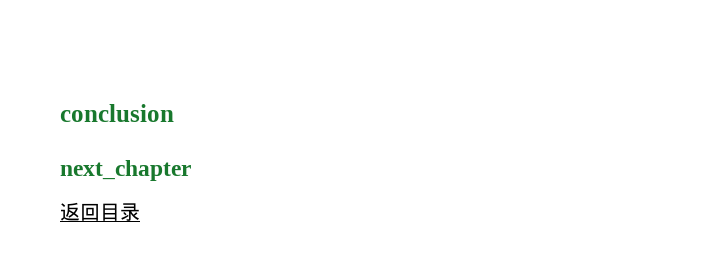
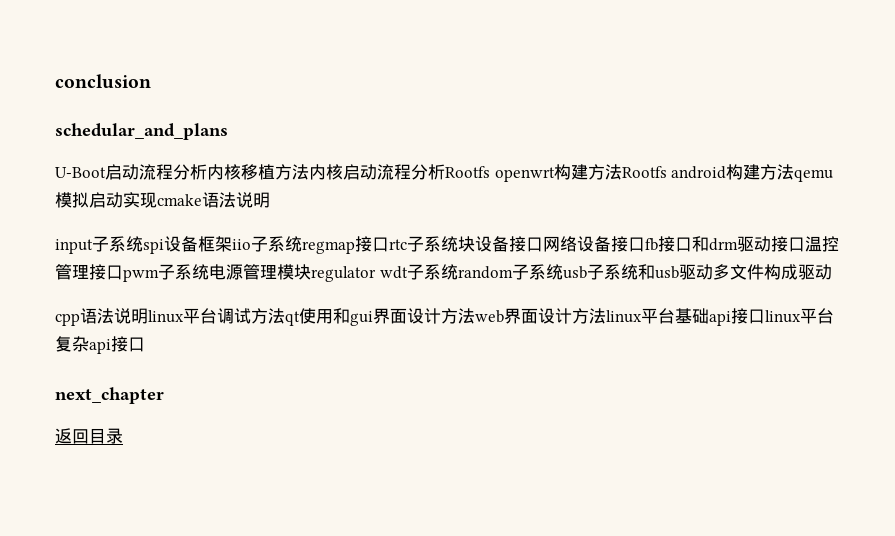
+ schedular_and_plans
+ U-Boot启动流程分析内核移植方法内核启动流程分析Rootfs openwrt构建方法Rootfs android构建方法qemu模拟启动实现cmake语法说明
+ input子系统spi设备框架iio子系统regmap接口rtc子系统块设备接口网络设备接口fb接口和drm驱动接口温控管理接口pwm子系统电源管理模块regulator wdt子系统random子系统usb子系统和usb驱动多文件构成驱动
+ cpp语法说明linux平台调试方法qt使用和gui界面设计方法web界面设计方法linux平台基础api接口linux平台复杂api接口

